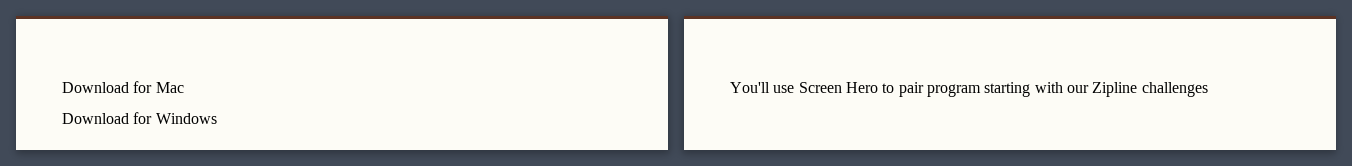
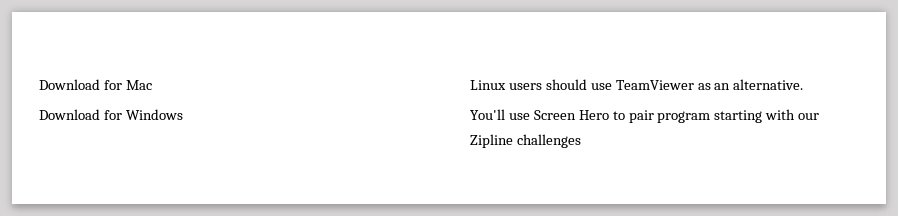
+ Linux users should use TeamViewer as an alternative.

